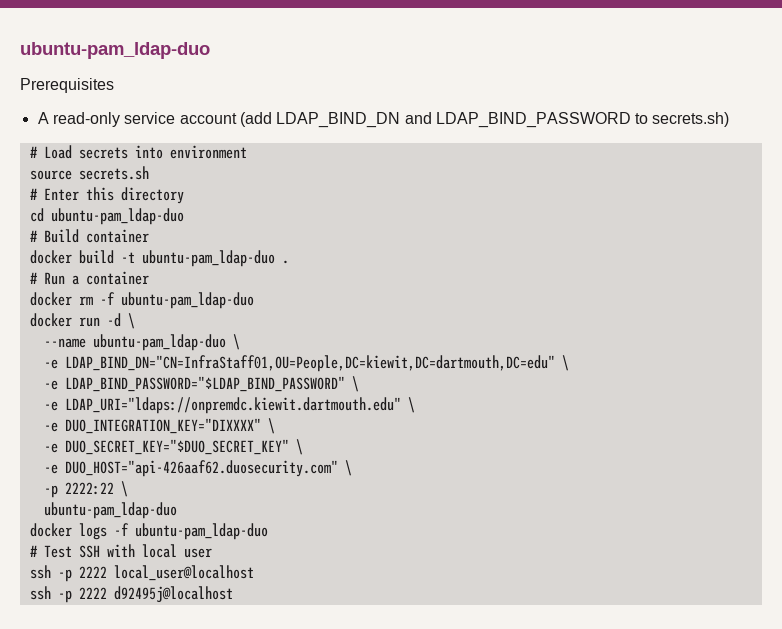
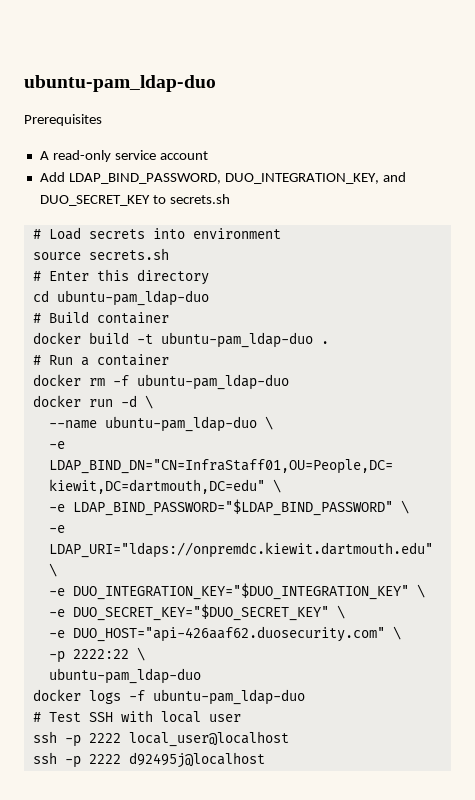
- A read-only service account (add LDAP_BIND_DN and LDAP_BIND_PASSWORD to secrets.sh)
+ A read-only service account
+ Add LDAP_BIND_PASSWORD, DUO_INTEGRATION_KEY, and DUO_SECRET_KEY to secrets.sh
- -e DUO_INTEGRATION_KEY="DIXXXX" \
+ -e DUO_INTEGRATION_KEY="$DUO_INTEGRATION_KEY" \

